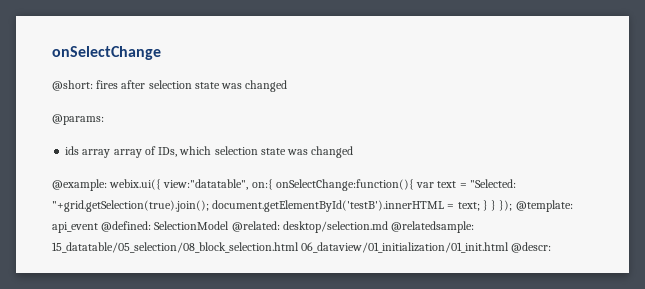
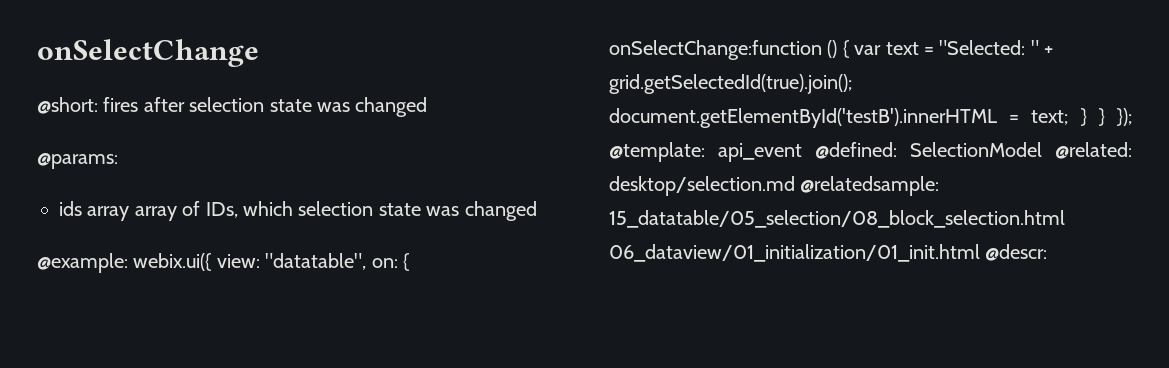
- @example: webix.ui({ view:"datatable", on:{ onSelectChange:function(){ var text = "Selected: "+grid.getSelection(true).join(); document.getElementById('testB').innerHTML = text; } } }); @template: api_event @defined: SelectionModel @related: desktop/selection.md @relatedsample: 15_datatable/05_selection/08_block_selection.html 06_dataview/01_initialization/01_init.html @descr:
+ @example: webix.ui({ view: "datatable", on: { onSelectChange:function () { var text = "Selected: " + grid.getSelectedId(true).join(); document.getElementById('testB').innerHTML = text; } } }); @template: api_event @defined: SelectionModel @related: desktop/selection.md @relatedsample: 15_datatable/05_selection/08_block_selection.html 06_dataview/01_initialization/01_init.html @descr:

